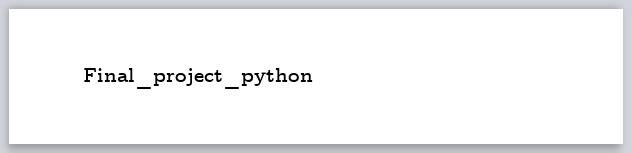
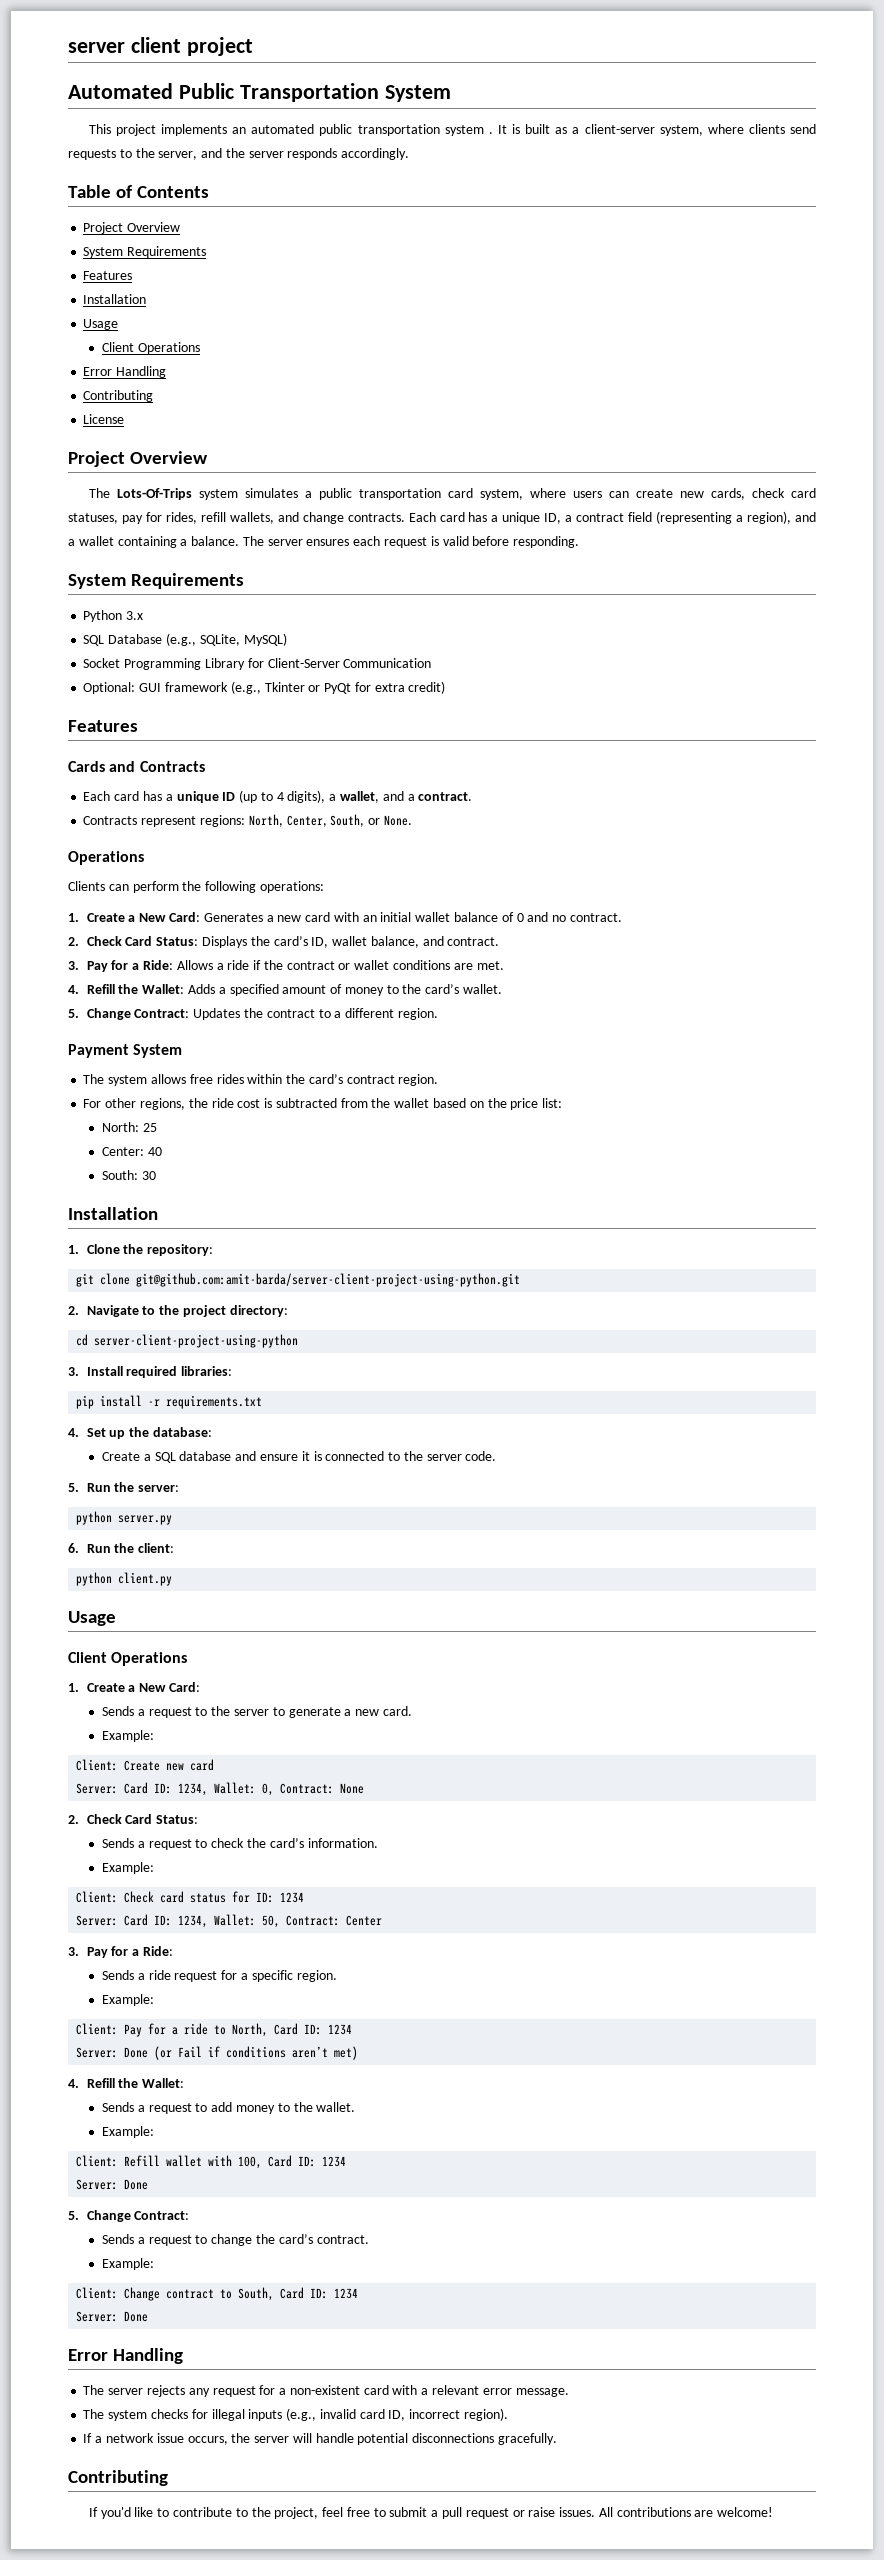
- Final_project_python
+ server client project
+ Automated Public Transportation System
+ This project implements an automated public transportation system . It is built as a client-server system, where clients send requests to the server, and the server responds accordingly.
+ Table of Contents
+ Project Overview
+ System Requirements
+ Features
+ Installation
+ Usage
+ Client Operations
+ Error Handling
+ Contributing
+ License
+ Project Overview
+ The Lots-Of-Trips system simulates a public transportation card system, where users can create new cards, check card statuses, pay for rides, refill wallets, and change contracts. Each card has a unique ID, a contract field (representing a region), and a wallet containing a balance. The server ensures each request is valid before responding.
+ System Requirements
+ Python 3.x
+ SQL Database (e.g., SQLite, MySQL)
+ Socket Programming Library for Client-Server Communication
+ Optional: GUI framework (e.g., Tkinter or PyQt for extra credit)
+ Features
+ Cards and Contracts
+ Each card has a unique ID (up to 4 digits), a wallet, and a contract.
+ Contracts represent regions: North, Center, South, or None.
+ Operations
+ Clients can perform the following operations:
+ 1. Create a New Card: Generates a new card with an initial wallet balance of 0 and no contract.
+ 2. Check Card Status: Displays the card’s ID, wallet balance, and contract.
+ 3. Pay for a Ride: Allows a ride if the contract or wallet conditions are met.
+ 4. Refill the Wallet: Adds a specified amount of money to the card’s wallet.
+ 5. Change Contract: Updates the contract to a different region.
+ Payment System
+ The system allows free rides within the card’s contract region.
+ For other regions, the ride cost is subtracted from the wallet based on the price list:
+ North: 25
+ Center: 40
+ South: 30
+ Installation
+ 1. Clone the repository:
+ git clone git@github.com:amit-barda/server-client-project-using-python.git
+ 2. Navigate to the project directory:
+ cd server-client-project-using-python
+ 3. Install required libraries:
+ pip install -r requirements.txt
+ 4. Set up the database:
+ Create a SQL database and ensure it is connected to the server code.
+ 5. Run the server:
+ python server.py
+ 6. Run the client:
+ python client.py
+ Usage
+ Client Operations
+ 1. Create a New Card:
+ Sends a request to the server to generate a new card.
+ Example:
+ Client: Create new card
+ Server: Card ID: 1234, Wallet: 0, Contract: None
+ 2. Check Card Status:
+ Sends a request to check the card’s information.
+ Example:
+ Client: Check card status for ID: 1234
+ Server: Card ID: 1234, Wallet: 50, Contract: Center
+ 3. Pay for a Ride:
+ Sends a ride request for a specific region.
+ Example:
+ Client: Pay for a ride to North, Card ID: 1234
+ Server: Done (or Fail if conditions aren’t met)
+ 4. Refill the Wallet:
+ Sends a request to add money to the wallet.
+ Example:
+ Client: Refill wallet with 100, Card ID: 1234
+ Server: Done
+ 5. Change Contract:
+ Sends a request to change the card’s contract.
+ Example:
+ Client: Change contract to South, Card ID: 1234
+ Server: Done
+ Error Handling
+ The server rejects any request for a non-existent card with a relevant error message.
+ The system checks for illegal inputs (e.g., invalid card ID, incorrect region).
+ If a network issue occurs, the server will handle potential disconnections gracefully.
+ Contributing
+ If you'd like to contribute to the project, feel free to submit a pull request or raise issues. All contributions are welcome!

